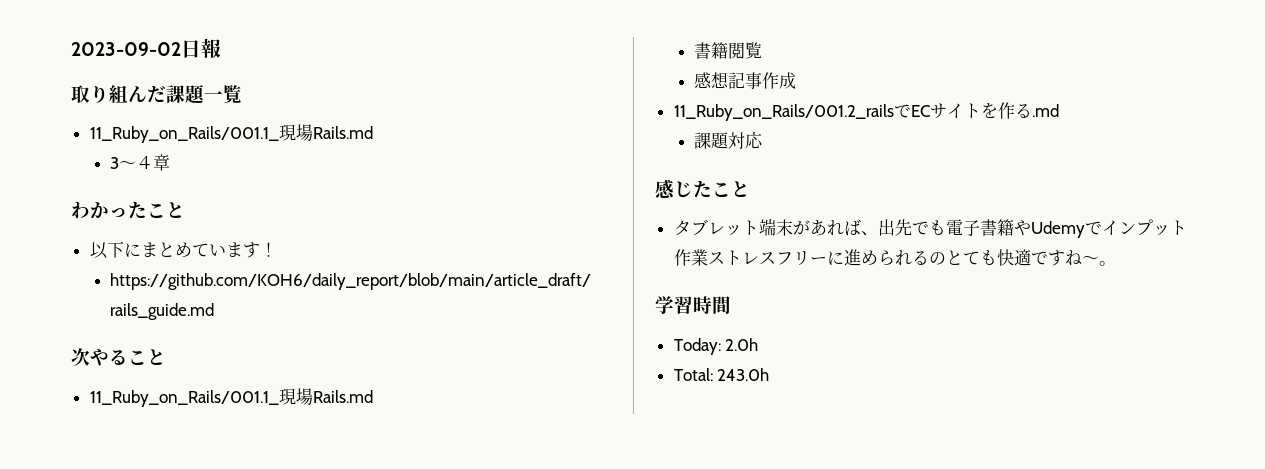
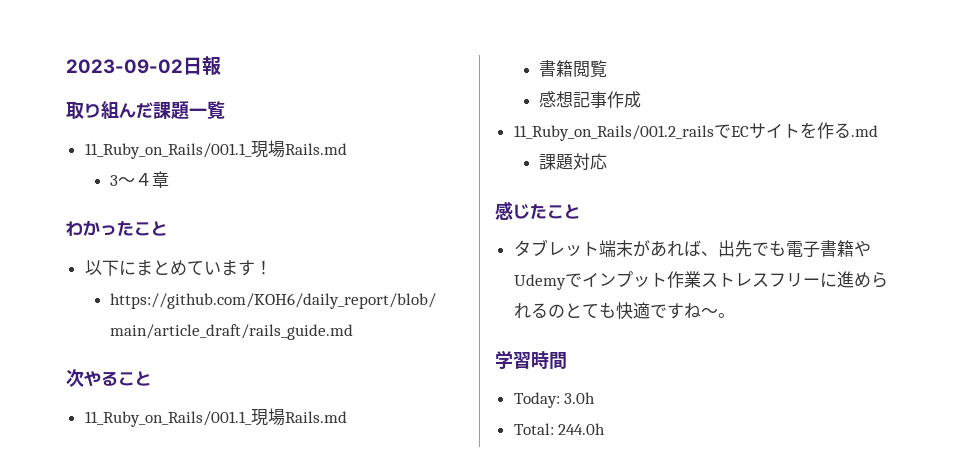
- Today: 2.0h
+ Today: 3.0h
- Total: 243.0h
+ Total: 244.0h

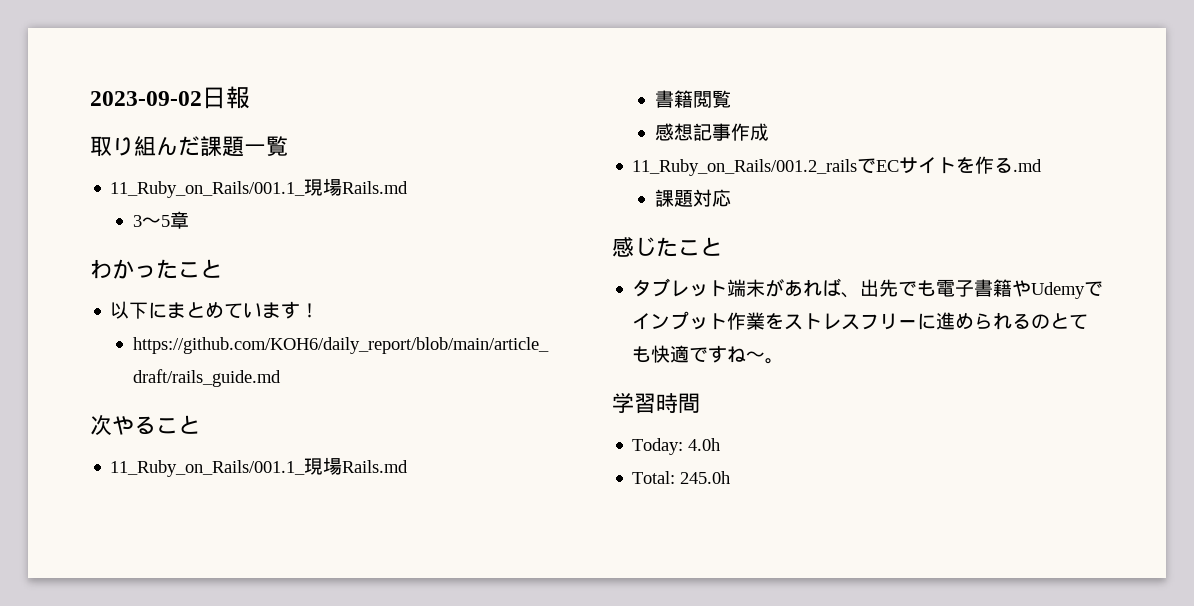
- 3〜４章
+ 3〜5章
- タブレット端末があれば、出先でも電子書籍やUdemyでインプット作業ストレスフリーに進められるのとても快適ですね〜。
+ タブレット端末があれば、出先でも電子書籍やUdemyでインプット作業をストレスフリーに進められるのとても快適ですね〜。
- Today: 3.0h
+ Today: 4.0h
- Total: 244.0h
+ Total: 245.0h

